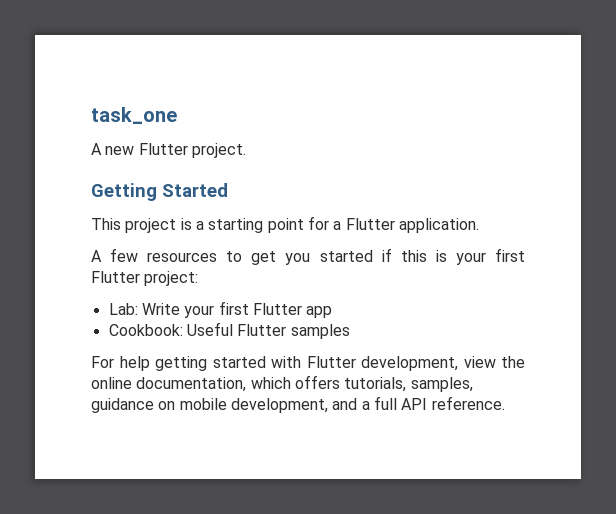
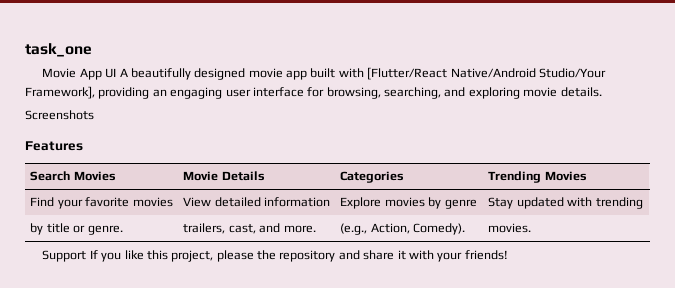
- A new Flutter project.
- Getting Started
- This project is a starting point for a Flutter application.
- A few resources to get you started if this is your first Flutter project:
- Lab: Write your first Flutter app
- Cookbook: Useful Flutter samples
- For help getting started with Flutter development, view the online documentation, which offers tutorials, samples, guidance on mobile development, and a full API reference.
+ Movie App UI A beautifully designed movie app built with [Flutter/React Native/Android Studio/Your Framework], providing an engaging user interface for browsing, searching, and exploring movie details.
+ Screenshots
+ Features
+ Search Movies | Movie Details | Categories | Trending Movies
+ Find your favorite movies | View detailed information | Explore movies by genre | Stay updated with trending
+ by title or genre. | trailers, cast, and more. | (e.g., Action, Comedy). | movies.
+ Support If you like this project, please the repository and share it with your friends!

